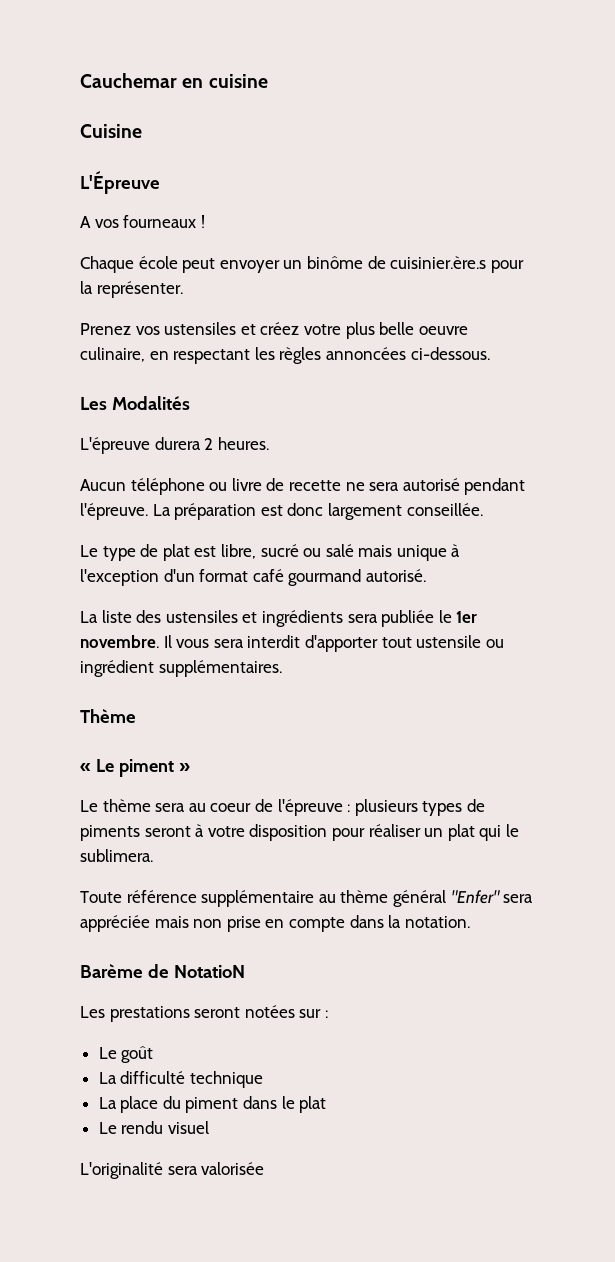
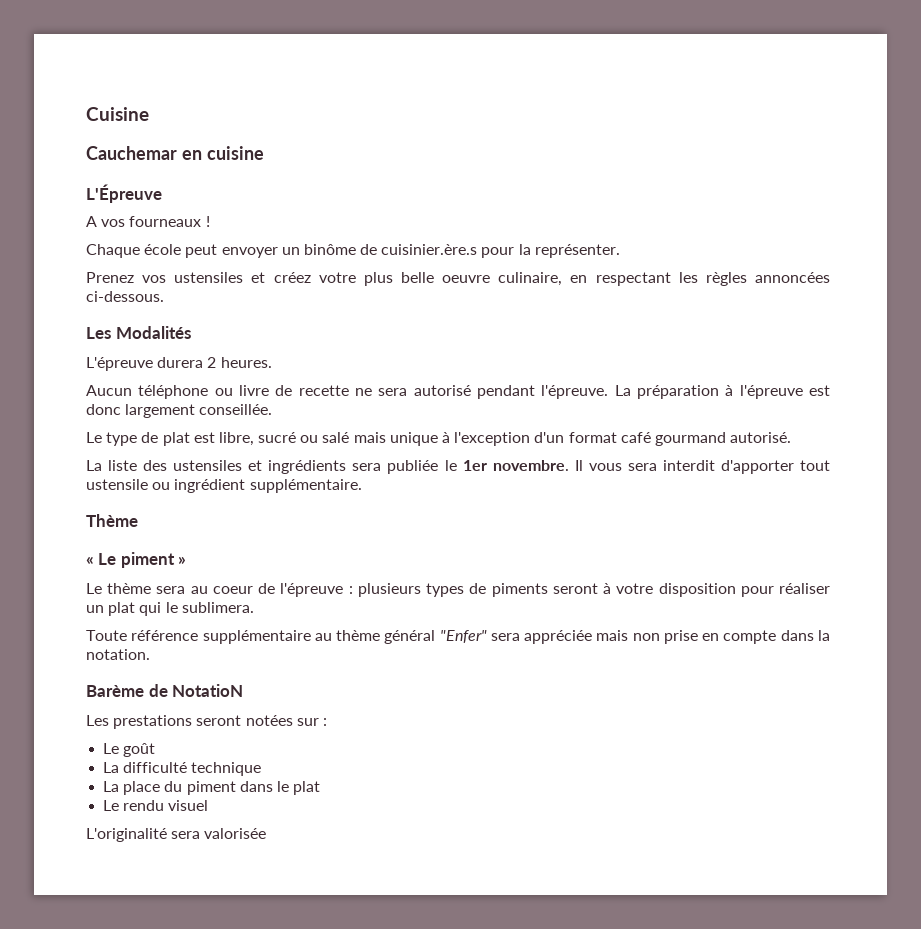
+ Cuisine
- Cuisine
- La préparation est donc largement conseillée.
+ La préparation à l'épreuve est donc largement conseillée.
- Il vous sera interdit d'apporter tout ustensile ou ingrédient supplémentaires.
+ Il vous sera interdit d'apporter tout ustensile ou ingrédient supplémentaire.

